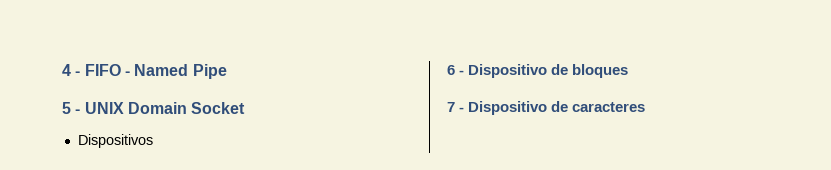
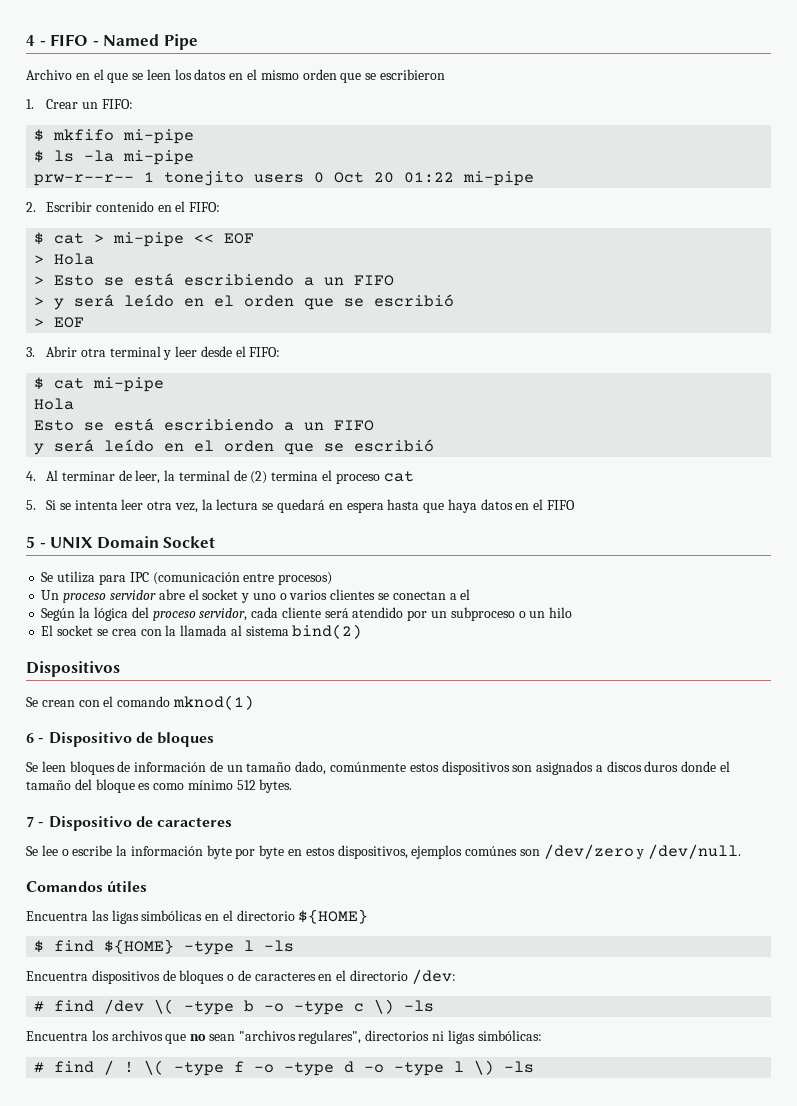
+ Archivo en el que se leen los datos en el mismo orden que se escribieron
+ 1. Crear un FIFO:
+ $ mkfifo mi-pipe
+ $ ls -la mi-pipe
+ prw-r--r-- 1 tonejito users 0 Oct 20 01:22 mi-pipe
+ 2. Escribir contenido en el FIFO:
+ $ cat > mi-pipe << EOF
+ > Hola
+ > Esto se está escribiendo a un FIFO
+ > y será leído en el orden que se escribió
+ > EOF
+ 3. Abrir otra terminal y leer desde el FIFO:
+ $ cat mi-pipe
+ Hola
+ Esto se está escribiendo a un FIFO
+ y será leído en el orden que se escribió
+ 4. Al terminar de leer, la terminal de (2) termina el proceso cat
+ 5. Si se intenta leer otra vez, la lectura se quedará en espera hasta que haya datos en el FIFO
+ Se utiliza para IPC (comunicación entre procesos)
+ Un proceso servidor abre el socket y uno o varios clientes se conectan a el
+ Según la lógica del proceso servidor, cada cliente será atendido por un subproceso o un hilo
+ El socket se crea con la llamada al sistema bind(2)
  Dispositivos
+ Se crean con el comando mknod(1)
+ Se leen bloques de información de un tamaño dado, comúnmente estos dispositivos son asignados a discos duros donde el tamaño del bloque es como mínimo 512 bytes.
+ Se lee o escribe la información byte por byte en estos dispositivos, ejemplos comúnes son /dev/zero y /dev/null.
+ Comandos útiles
+ Encuentra las ligas simbólicas en el directorio ${HOME}
+ $ find ${HOME} -type l -ls
+ Encuentra dispositivos de bloques o de caracteres en el directorio /dev:
+ # find /dev \( -type b -o -type c \) -ls
+ Encuentra los archivos que no sean "archivos regulares", directorios ni ligas simbólicas:
+ # find / ! \( -type f -o -type d -o -type l \) -ls

